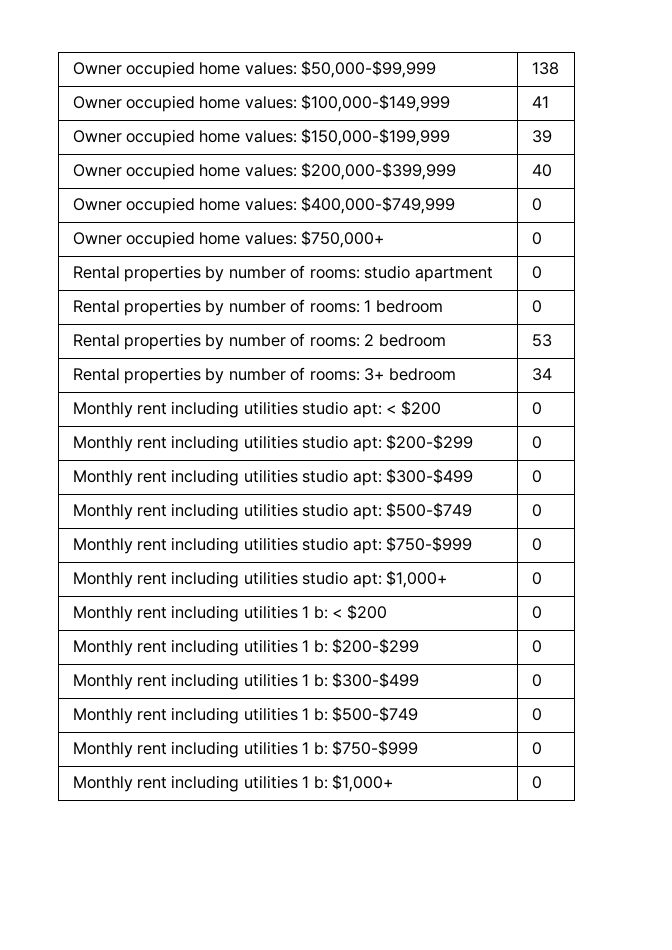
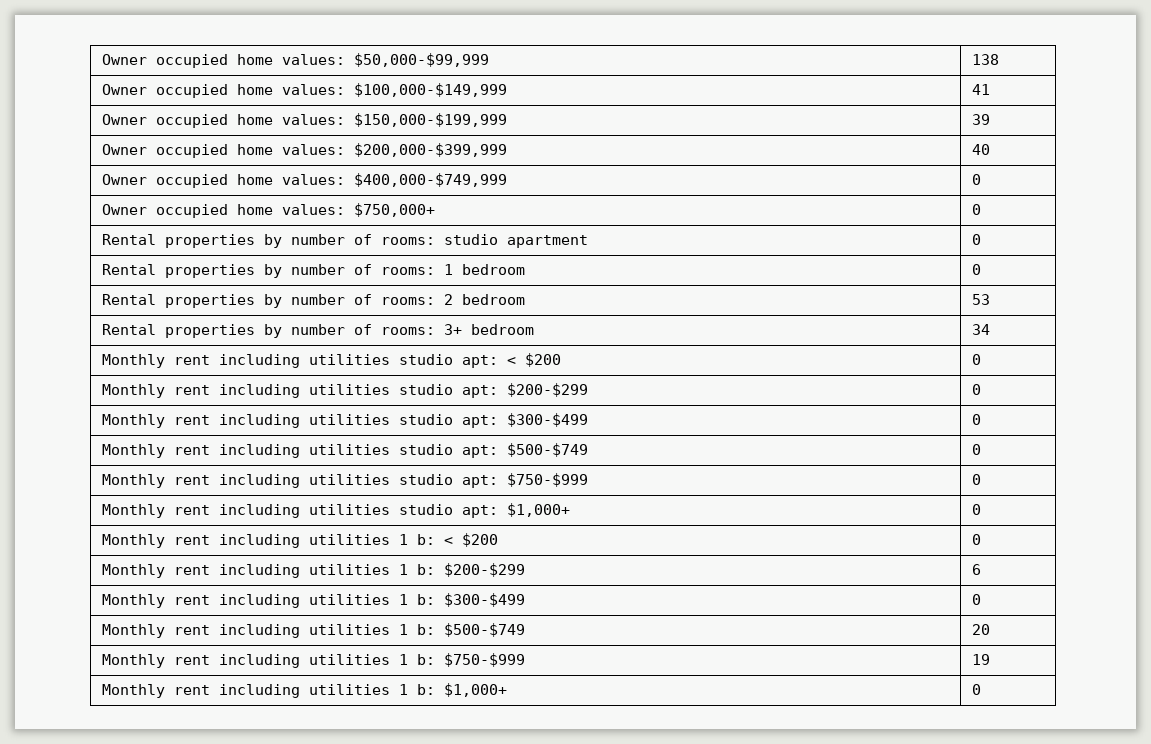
- Monthly rent including utilities 1 b: $200-$299 | 0
+ Monthly rent including utilities 1 b: $200-$299 | 6
- Monthly rent including utilities 1 b: $500-$749 | 0
+ Monthly rent including utilities 1 b: $500-$749 | 20
- Monthly rent including utilities 1 b: $750-$999 | 0
+ Monthly rent including utilities 1 b: $750-$999 | 19

